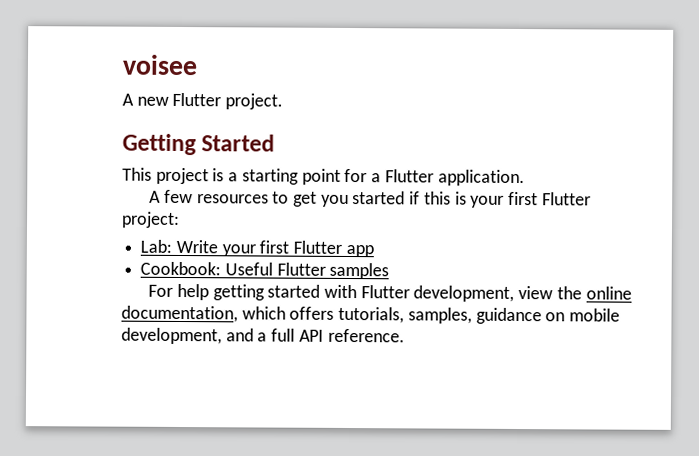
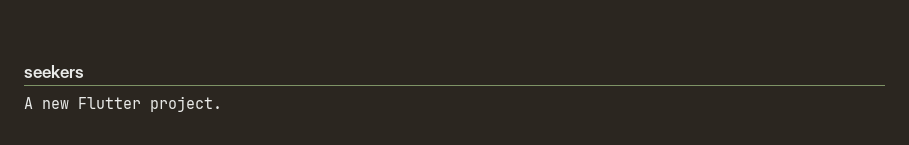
- voisee
+ seekers
- Getting Started
- This project is a starting point for a Flutter application.
- A few resources to get you started if this is your first Flutter project:
- Lab: Write your first Flutter app
- Cookbook: Useful Flutter samples
- For help getting started with Flutter development, view the online documentation, which offers tutorials, samples, guidance on mobile development, and a full API reference.

